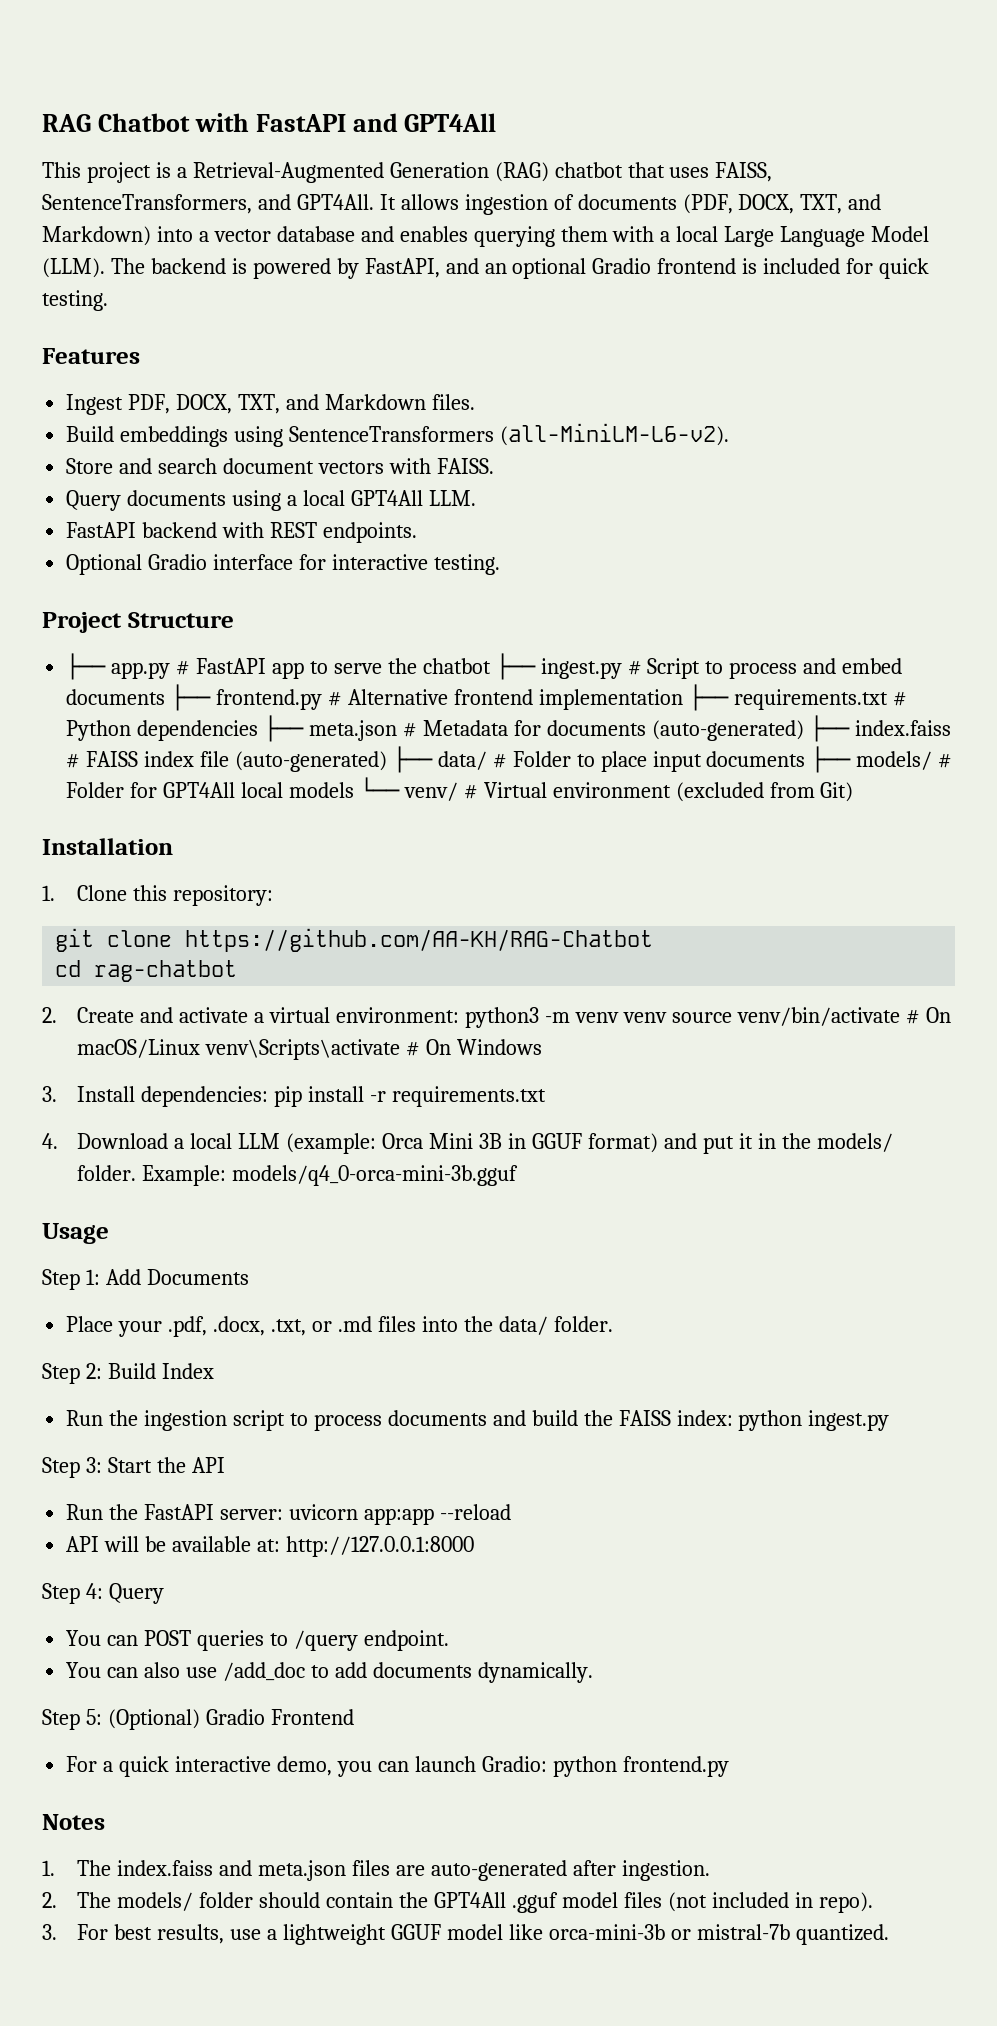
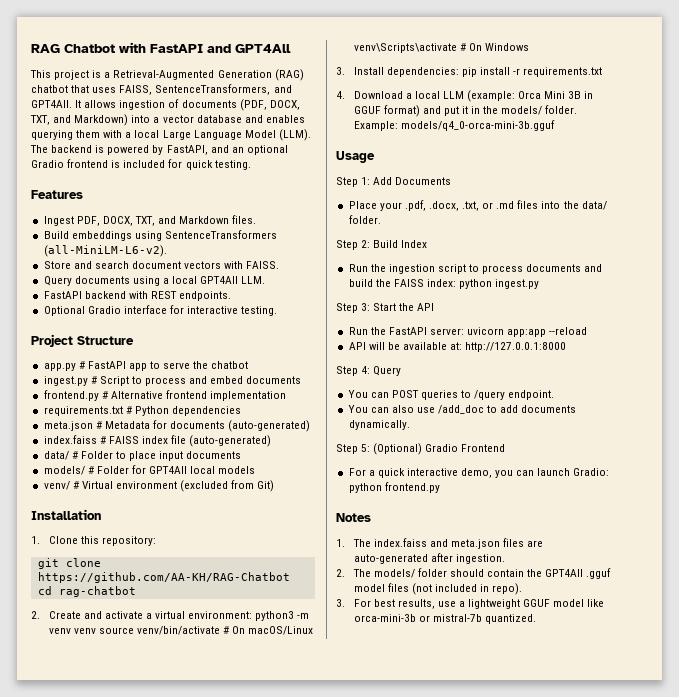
- ├── app.py # FastAPI app to serve the chatbot ├── ingest.py # Script to process and embed documents ├── frontend.py # Alternative frontend implementation ├── requirements.txt # Python dependencies ├── meta.json # Metadata for documents (auto-generated) ├── index.faiss # FAISS index file (auto-generated) ├── data/ # Folder to place input documents ├── models/ # Folder for GPT4All local models └── venv/ # Virtual environment (excluded from Git)
+ app.py # FastAPI app to serve the chatbot
+ ingest.py # Script to process and embed documents
+ frontend.py # Alternative frontend implementation
+ requirements.txt # Python dependencies
+ meta.json # Metadata for documents (auto-generated)
+ index.faiss # FAISS index file (auto-generated)
+ data/ # Folder to place input documents
+ models/ # Folder for GPT4All local models
+ venv/ # Virtual environment (excluded from Git)

